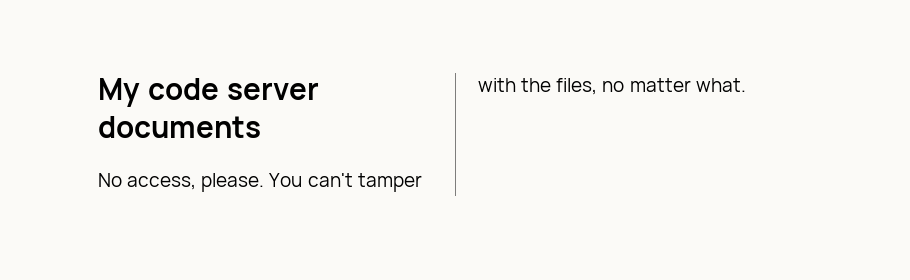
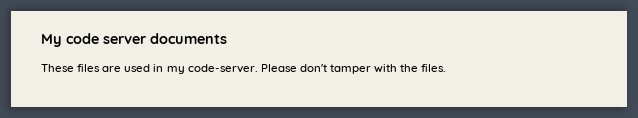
- No access, please. You can't tamper with the files, no matter what.
+ These files are used in my code-server. Please don't tamper with the files.

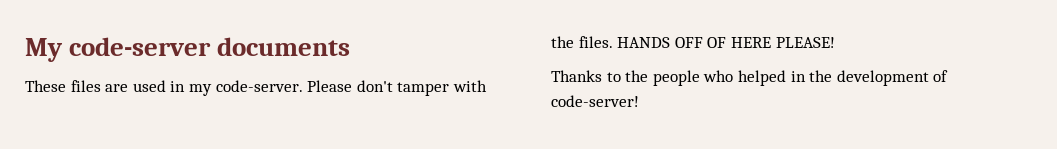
- My code server documents
+ My code-server documents
+ HANDS OFF OF HERE PLEASE!
+ Thanks to the people who helped in the development of code-server!

